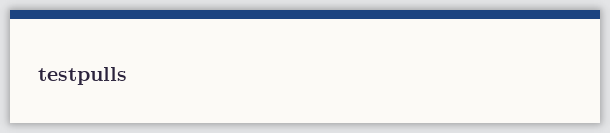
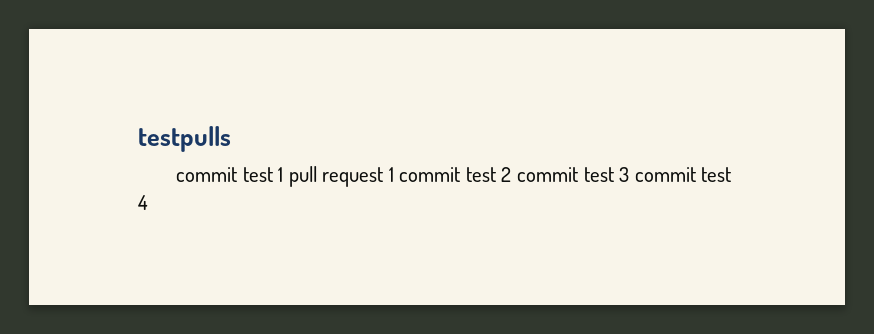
+ commit test 1 pull request 1 commit test 2 commit test 3 commit test 4

